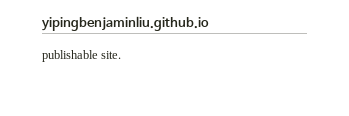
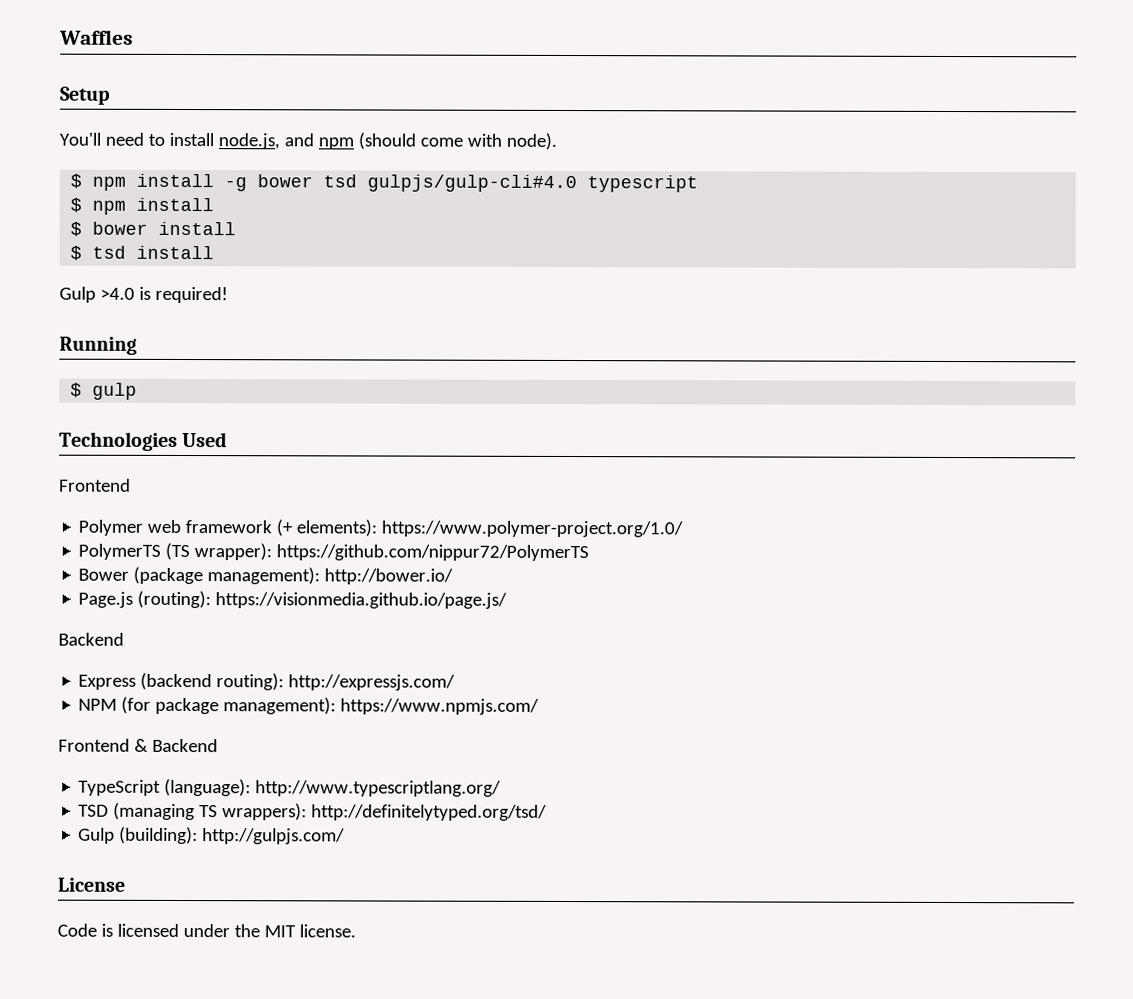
- yipingbenjaminliu.github.io
- publishable site.
+ Waffles
+ Setup
+ You'll need to install node.js, and npm (should come with node).
+ $ npm install -g bower tsd gulpjs/gulp-cli#4.0 typescript
+ $ npm install
+ $ bower install
+ $ tsd install
+ Gulp >4.0 is required!
+ Running
+ $ gulp
+ Technologies Used
+ Frontend
+ Polymer web framework (+ elements): https://www.polymer-project.org/1.0/
+ PolymerTS (TS wrapper): https://github.com/nippur72/PolymerTS
+ Bower (package management): http://bower.io/
+ Page.js (routing): https://visionmedia.github.io/page.js/
+ Backend
+ Express (backend routing): http://expressjs.com/
+ NPM (for package management): https://www.npmjs.com/
+ Frontend & Backend
+ TypeScript (language): http://www.typescriptlang.org/
+ TSD (managing TS wrappers): http://definitelytyped.org/tsd/
+ Gulp (building): http://gulpjs.com/
+ License
+ Code is licensed under the MIT license.

